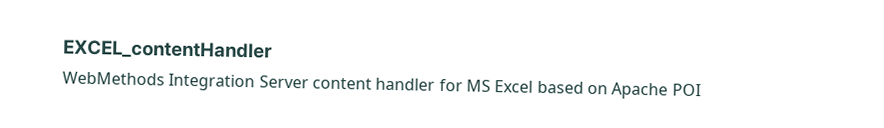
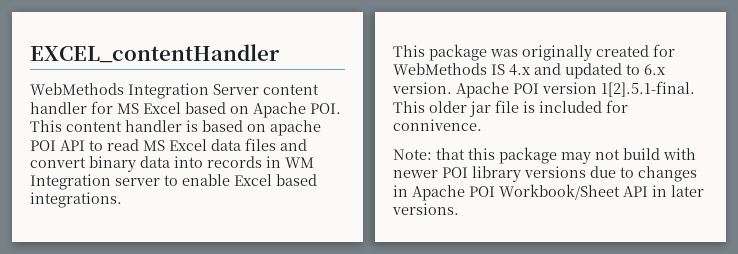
- WebMethods Integration Server content handler for MS Excel based on Apache POI
+ WebMethods Integration Server content handler for MS Excel based on Apache POI. This content handler is based on apache POI API to read MS Excel data files and convert binary data into records in WM Integration server to enable Excel based integrations.
+ This package was originally created for WebMethods IS 4.x and updated to 6.x version. Apache POI version 1[2].5.1-final. This older jar file is included for connivence.
+ Note: that this package may not build with newer POI library versions due to changes in Apache POI Workbook/Sheet API in later versions.

